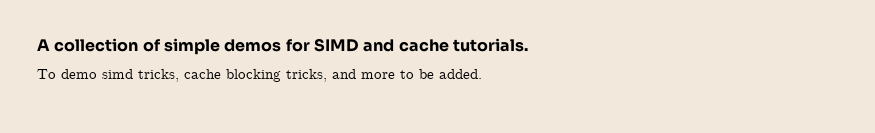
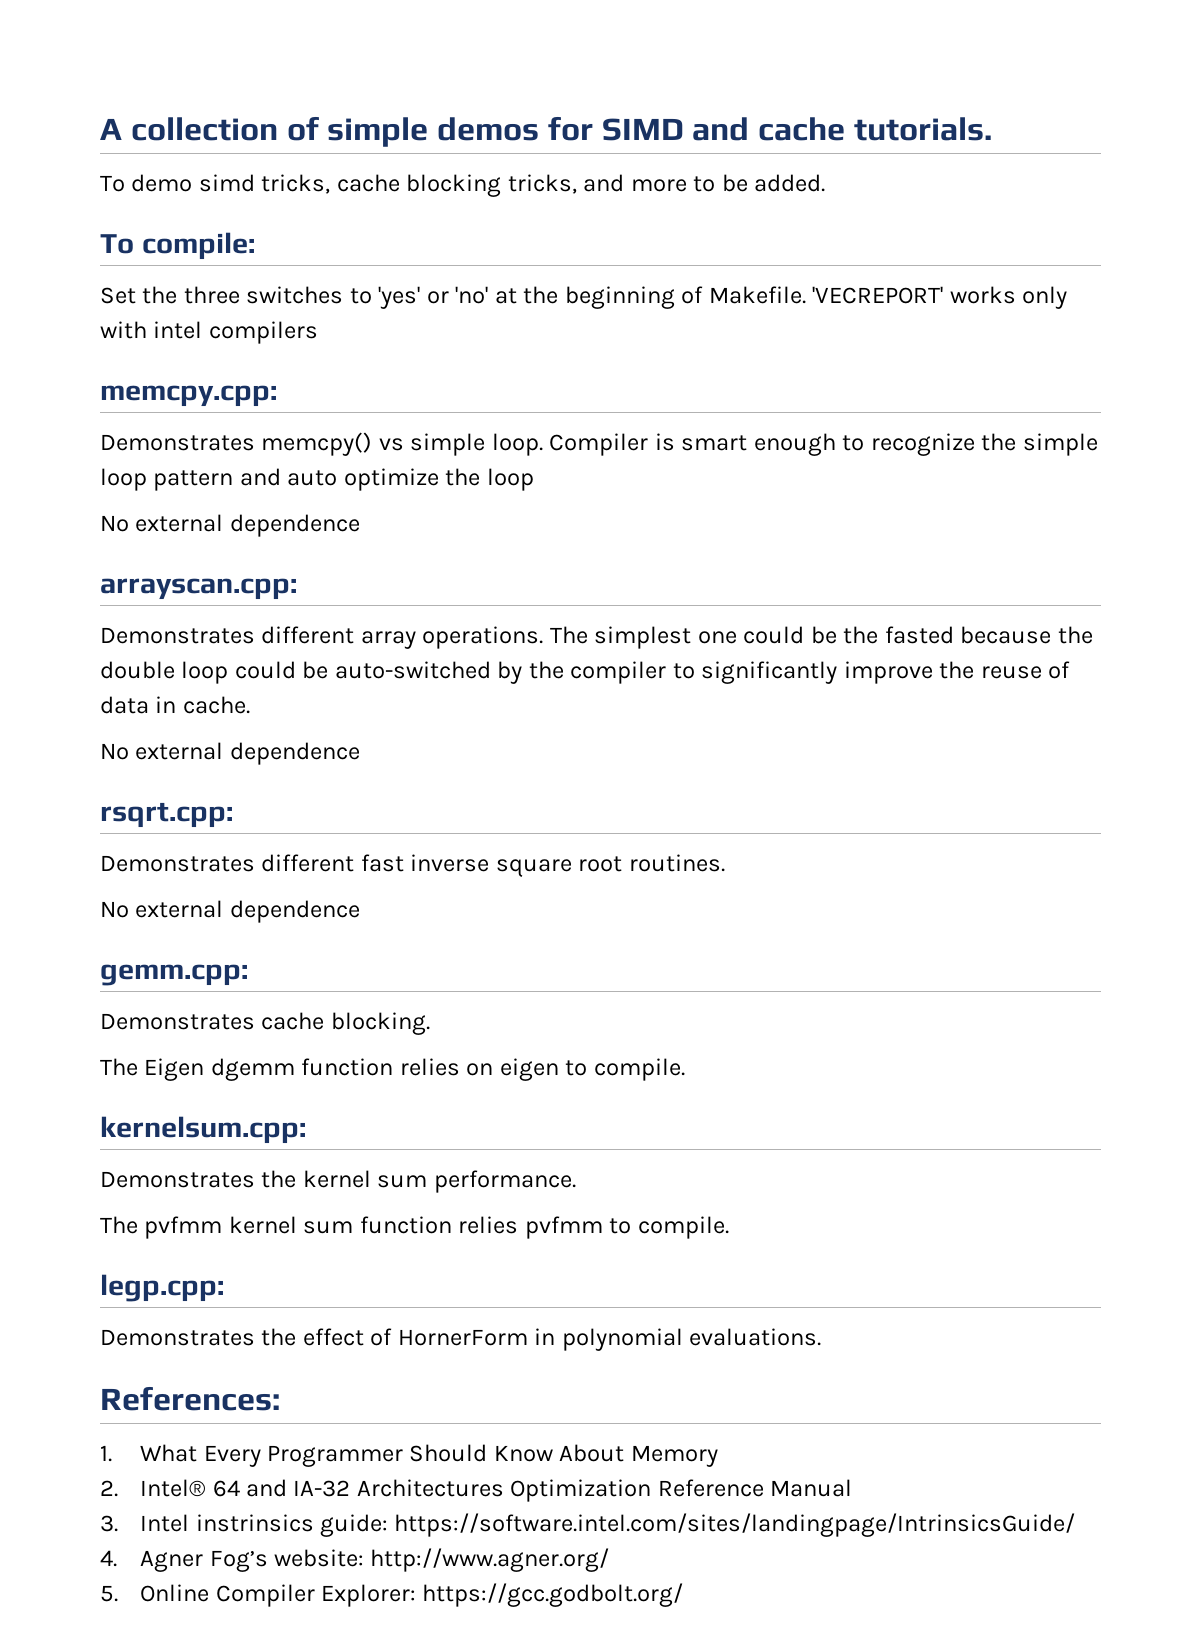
+ To compile:
+ Set the three switches to 'yes' or 'no' at the beginning of Makefile. 'VECREPORT' works only with intel compilers
+ memcpy.cpp:
+ Demonstrates memcpy() vs simple loop. Compiler is smart enough to recognize the simple loop pattern and auto optimize the loop
+ No external dependence
+ arrayscan.cpp:
+ Demonstrates different array operations. The simplest one could be the fasted because the double loop could be auto-switched by the compiler to significantly improve the reuse of data in cache.
+ No external dependence
+ rsqrt.cpp:
+ Demonstrates different fast inverse square root routines.
+ No external dependence
+ gemm.cpp:
+ Demonstrates cache blocking.
+ The Eigen dgemm function relies on eigen to compile.
+ kernelsum.cpp:
+ Demonstrates the kernel sum performance.
+ The pvfmm kernel sum function relies pvfmm to compile.
+ legp.cpp:
+ Demonstrates the effect of HornerForm in polynomial evaluations.
+ References:
+ 1. What Every Programmer Should Know About Memory
+ 2. Intel® 64 and IA-32 Architectures Optimization Reference Manual
+ 3. Intel instrinsics guide: https://software.intel.com/sites/landingpage/IntrinsicsGuide/
+ 4. Agner Fog’s website: http://www.agner.org/
+ 5. Online Compiler Explorer: https://gcc.godbolt.org/

